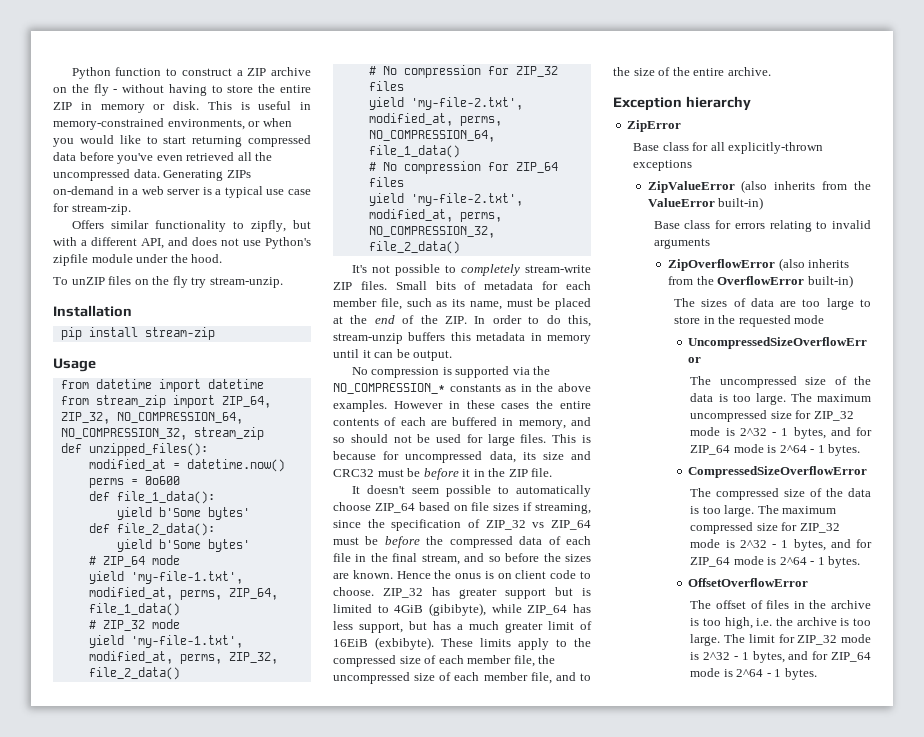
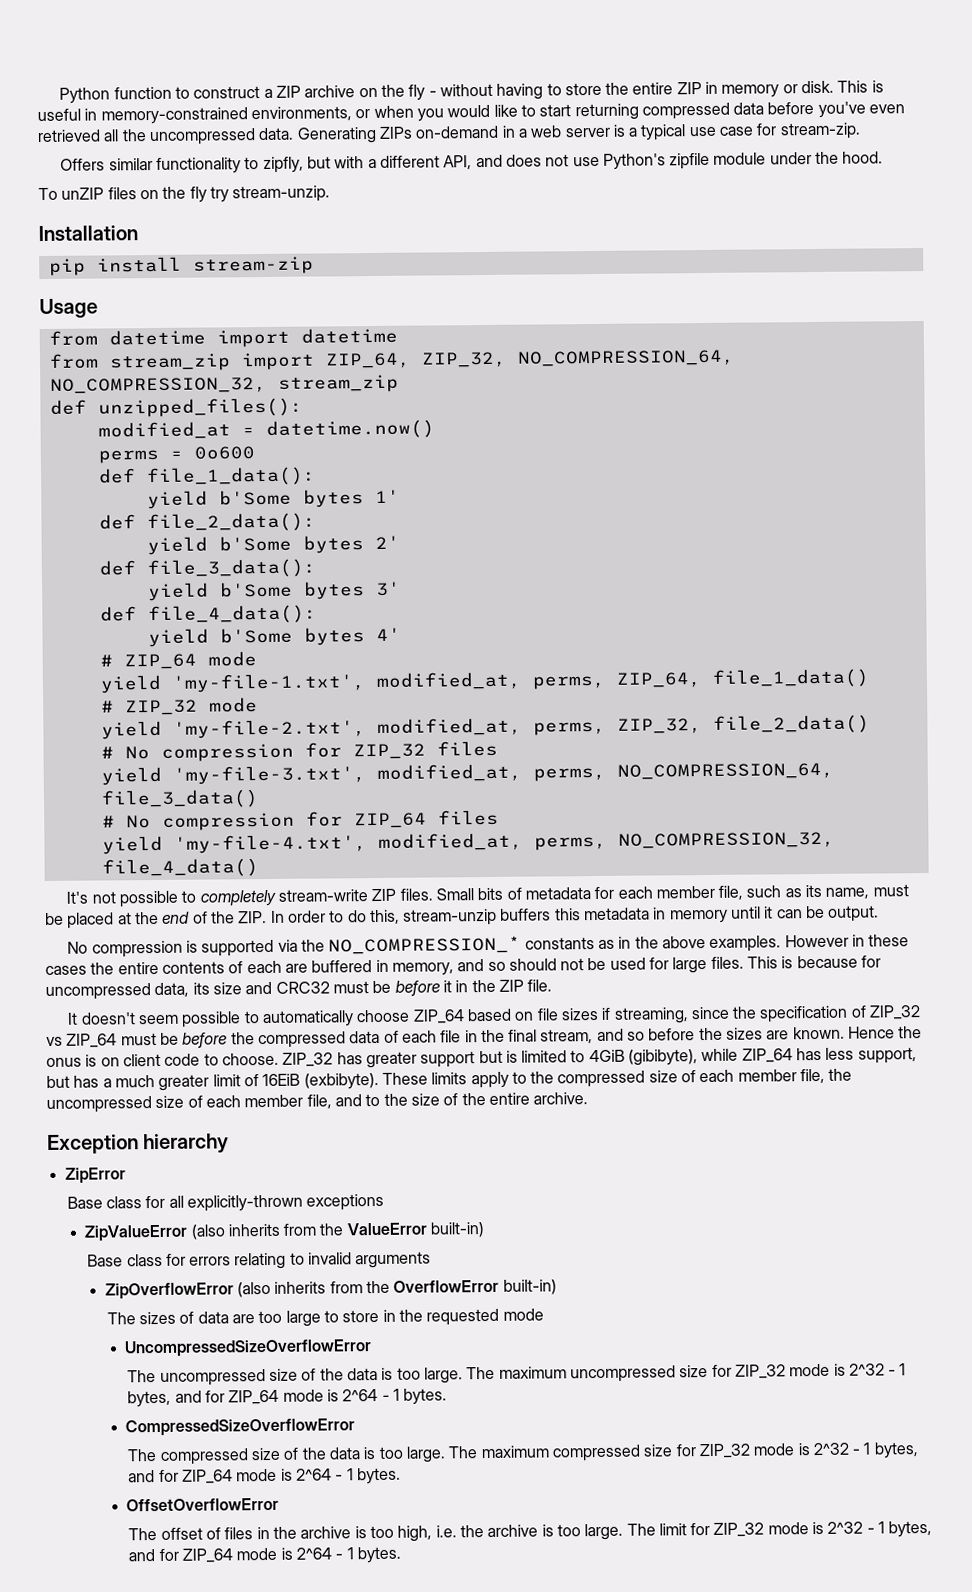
  def file_1_data():
- yield b'Some bytes'
+ yield b'Some bytes 1'
  def file_2_data():
- yield b'Some bytes'
+ yield b'Some bytes 2'
+ def file_3_data():
+ yield b'Some bytes 3'
+ def file_4_data():
+ yield b'Some bytes 4'
- yield 'my-file-1.txt', modified_at, perms, ZIP_32, file_2_data()
+ yield 'my-file-2.txt', modified_at, perms, ZIP_32, file_2_data()
- yield 'my-file-2.txt', modified_at, perms, NO_COMPRESSION_64, file_1_data()
+ yield 'my-file-3.txt', modified_at, perms, NO_COMPRESSION_64, file_3_data()
- yield 'my-file-2.txt', modified_at, perms, NO_COMPRESSION_32, file_2_data()
+ yield 'my-file-4.txt', modified_at, perms, NO_COMPRESSION_32, file_4_data()

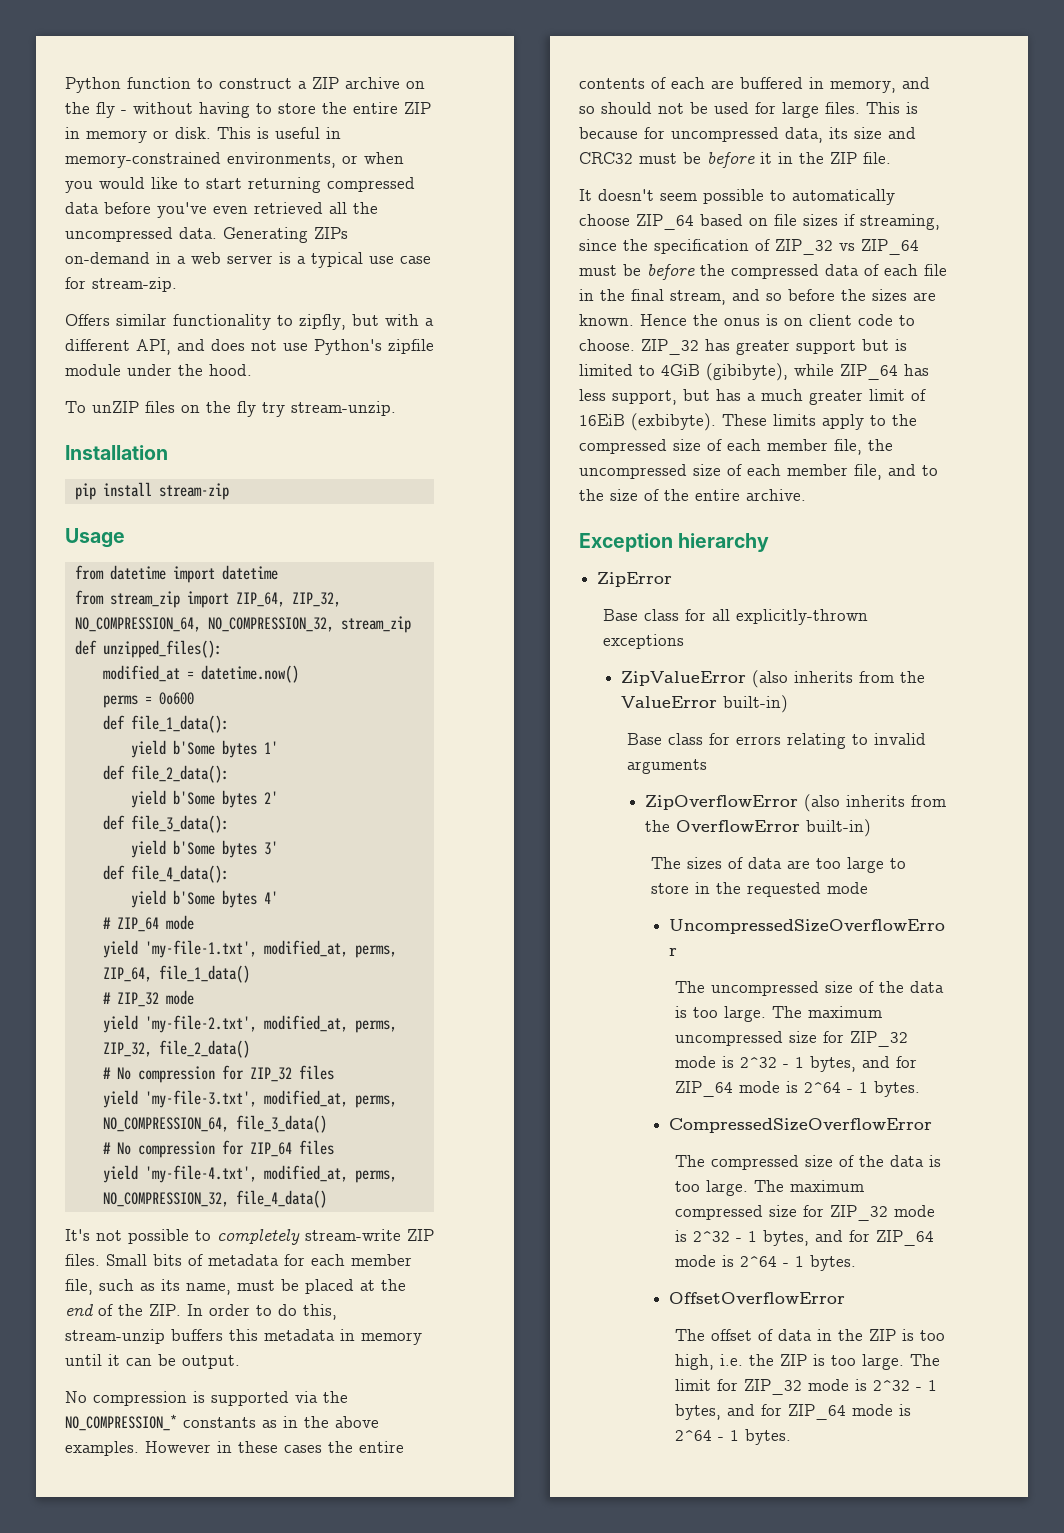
- The offset of files in the archive is too high, i.e. the archive is too large.
+ The offset of data in the ZIP is too high, i.e. the ZIP is too large.

